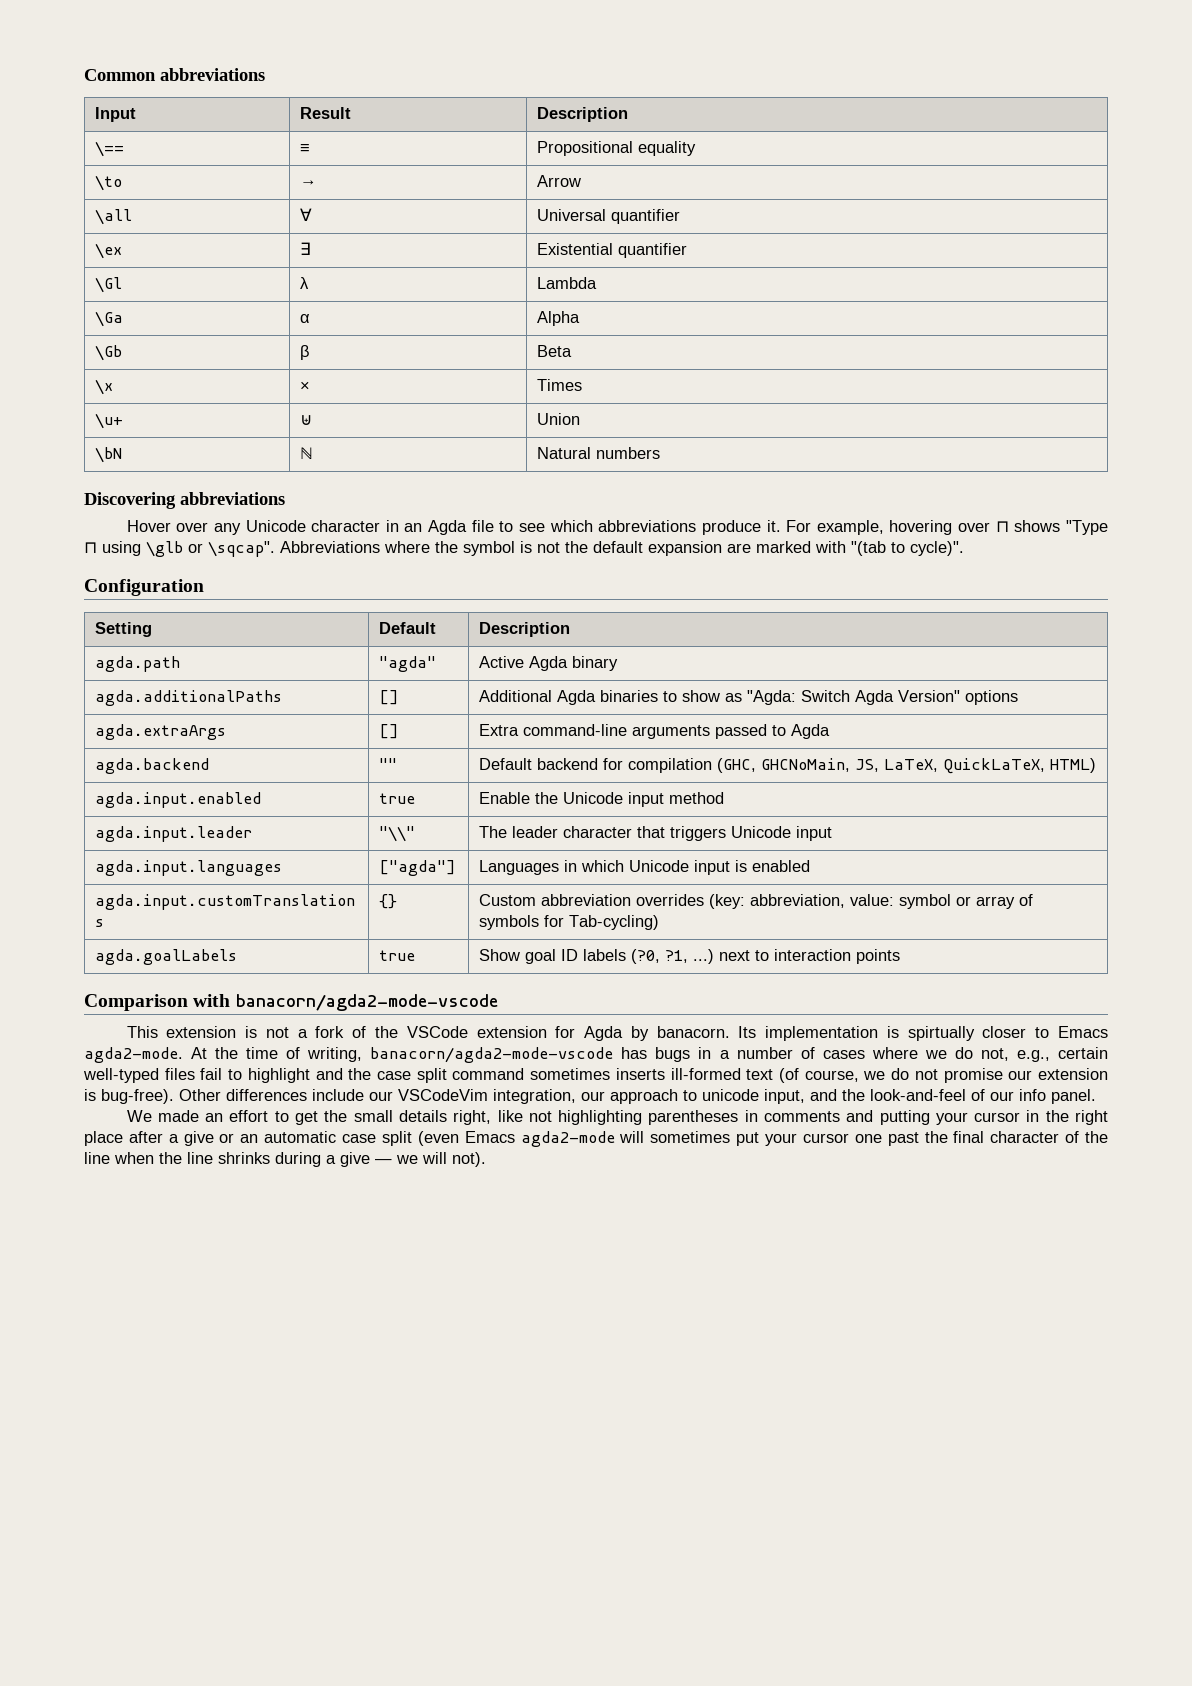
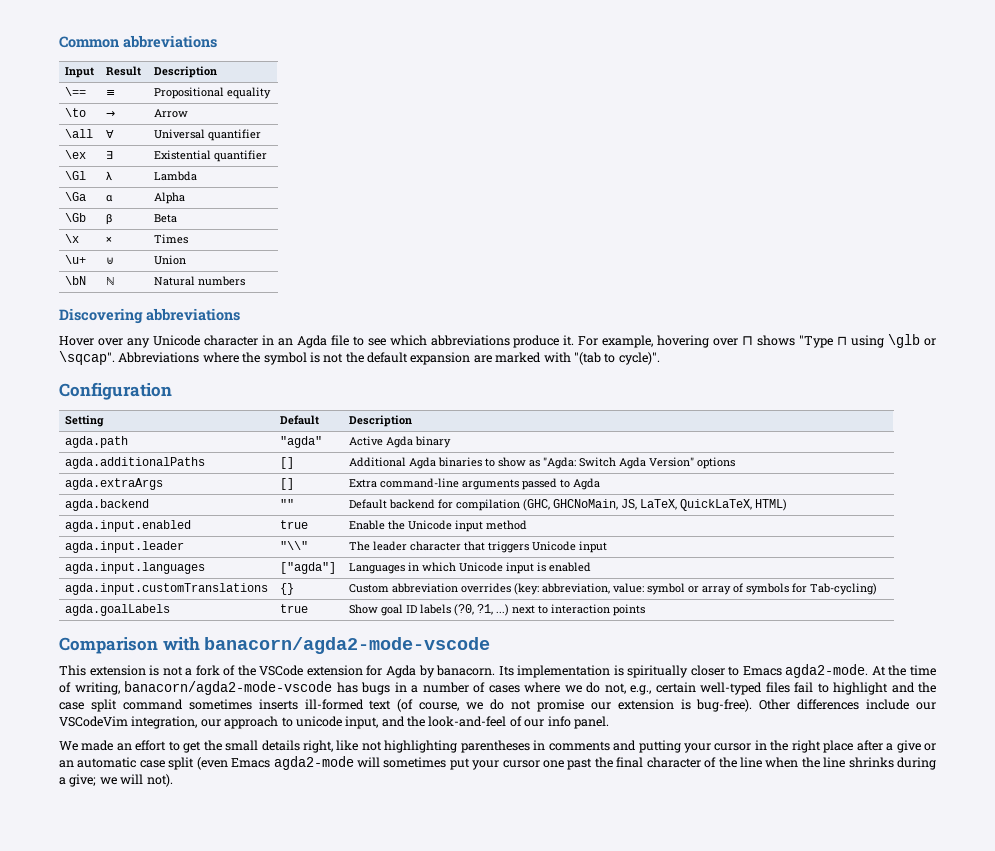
- Its implementation is spirtually closer to Emacs agda2-mode.
+ Its implementation is spiritually closer to Emacs agda2-mode.
- We made an effort to get the small details right, like not highlighting parentheses in comments and putting your cursor in the right place after a give or an automatic case split (even Emacs agda2-mode will sometimes put your cursor one past the final character of the line when the line shrinks during a give — we will not).
+ We made an effort to get the small details right, like not highlighting parentheses in comments and putting your cursor in the right place after a give or an automatic case split (even Emacs agda2-mode will sometimes put your cursor one past the final character of the line when the line shrinks during a give; we will not).

